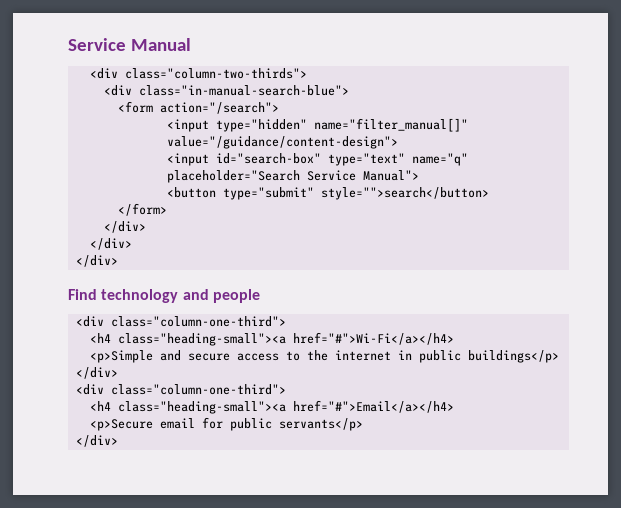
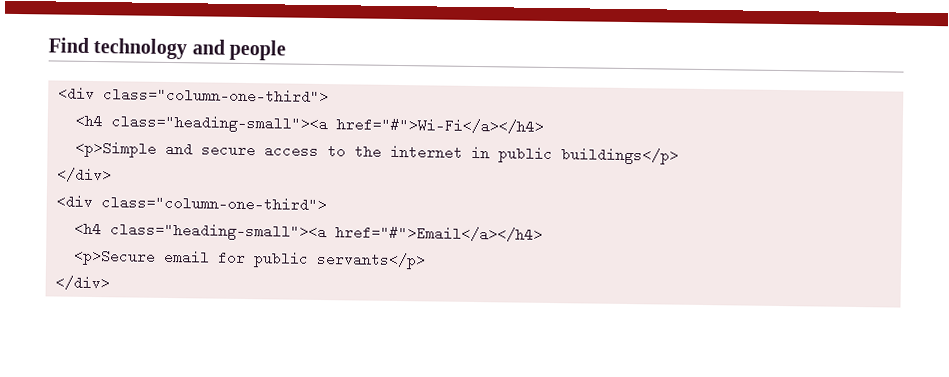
- Service Manual
- <div class="column-two-thirds">
- <div class="in-manual-search-blue">
- <form action="/search">
- <input type="hidden" name="filter_manual[]" value="/guidance/content-design">
- <input id="search-box" type="text" name="q" placeholder="Search Service Manual">
- <button type="submit" style="">search</button>
- </form>
- </div>
- </div>
- </div>

